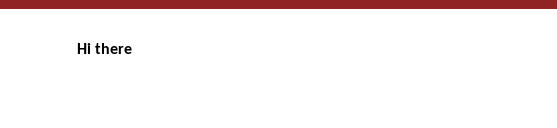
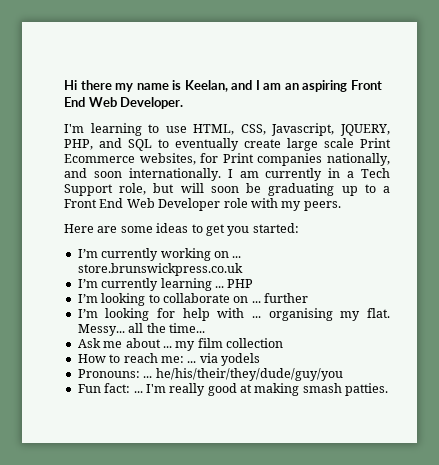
- Hi there
+ Hi there my name is Keelan, and I am an aspiring Front End Web Developer.
+ I'm learning to use HTML, CSS, Javascript, JQUERY, PHP, and SQL to eventually create large scale Print Ecommerce websites, for Print companies nationally, and soon internationally. I am currently in a Tech Support role, but will soon be graduating up to a Front End Web Developer role with my peers.
+ Here are some ideas to get you started:
+ I’m currently working on ... store.brunswickpress.co.uk
+ I’m currently learning ... PHP
+ I’m looking to collaborate on ... further
+ I’m looking for help with ... organising my flat. Messy... all the time...
+ Ask me about ... my film collection
+ How to reach me: ... via yodels
+ Pronouns: ... he/his/their/they/dude/guy/you
+ Fun fact: ... I'm really good at making smash patties.

